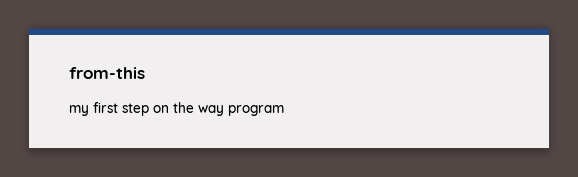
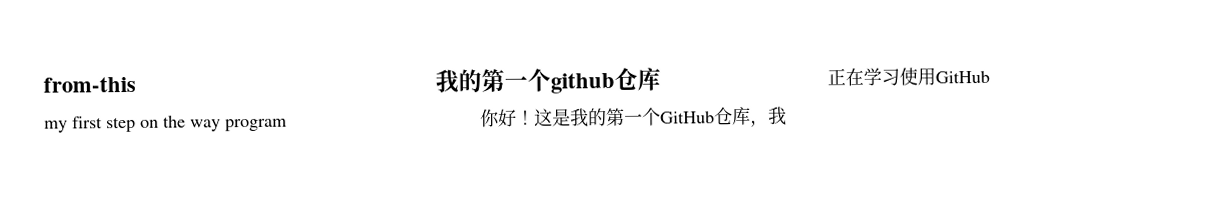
+ 我的第一个github仓库
+ 你好！这是我的第一个GitHub仓库，我正在学习使用GitHub

